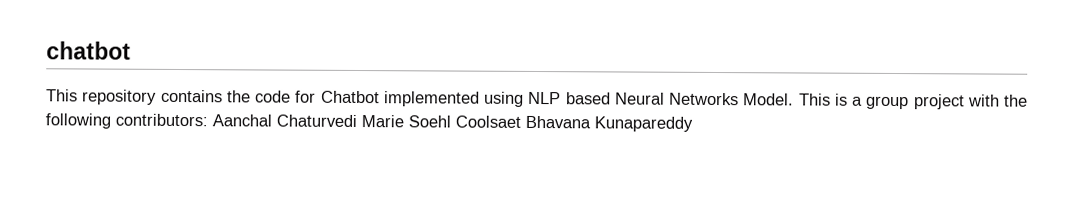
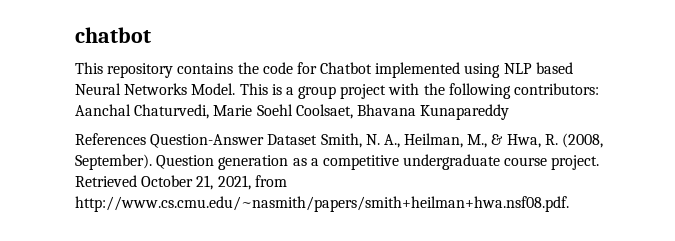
- This is a group project with the following contributors: Aanchal Chaturvedi Marie Soehl Coolsaet Bhavana Kunapareddy
+ This is a group project with the following contributors: Aanchal Chaturvedi, Marie Soehl Coolsaet, Bhavana Kunapareddy
+ References Question-Answer Dataset Smith, N. A., Heilman, M., & Hwa, R. (2008, September). Question generation as a competitive undergraduate course project. Retrieved October 21, 2021, from http://www.cs.cmu.edu/~nasmith/papers/smith+heilman+hwa.nsf08.pdf.

